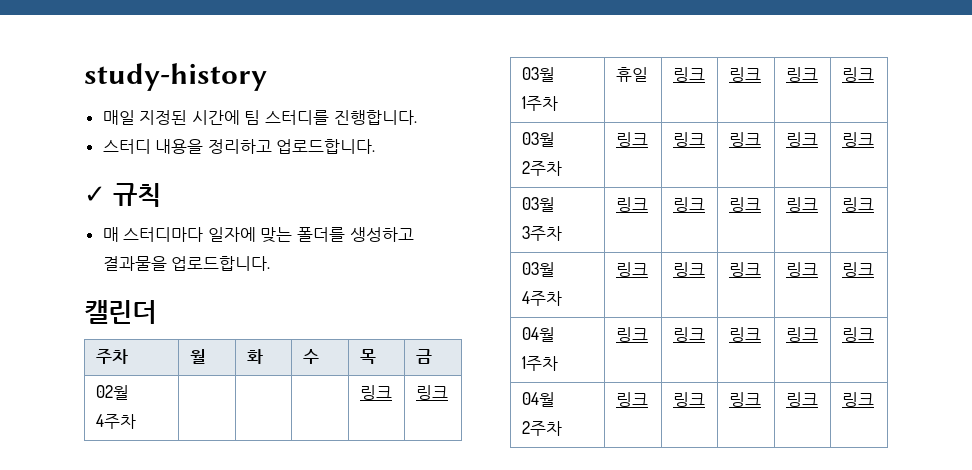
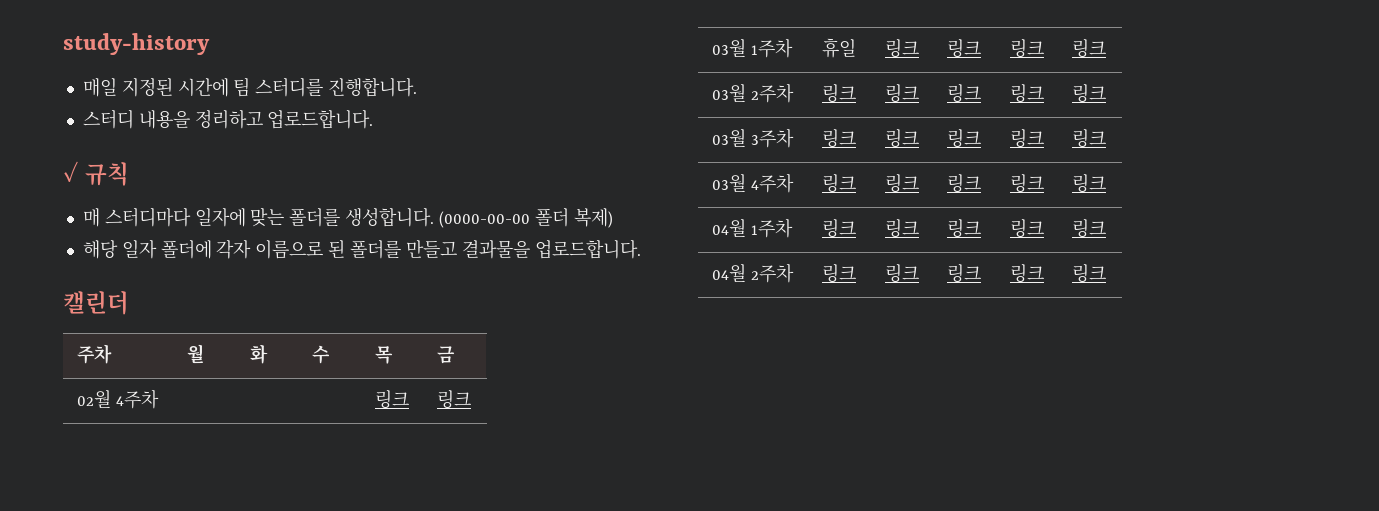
- 매 스터디마다 일자에 맞는 폴더를 생성하고 결과물을 업로드합니다.
+ 매 스터디마다 일자에 맞는 폴더를 생성합니다. (0000-00-00 폴더 복제)
+ 해당 일자 폴더에 각자 이름으로 된 폴더를 만들고 결과물을 업로드합니다.

